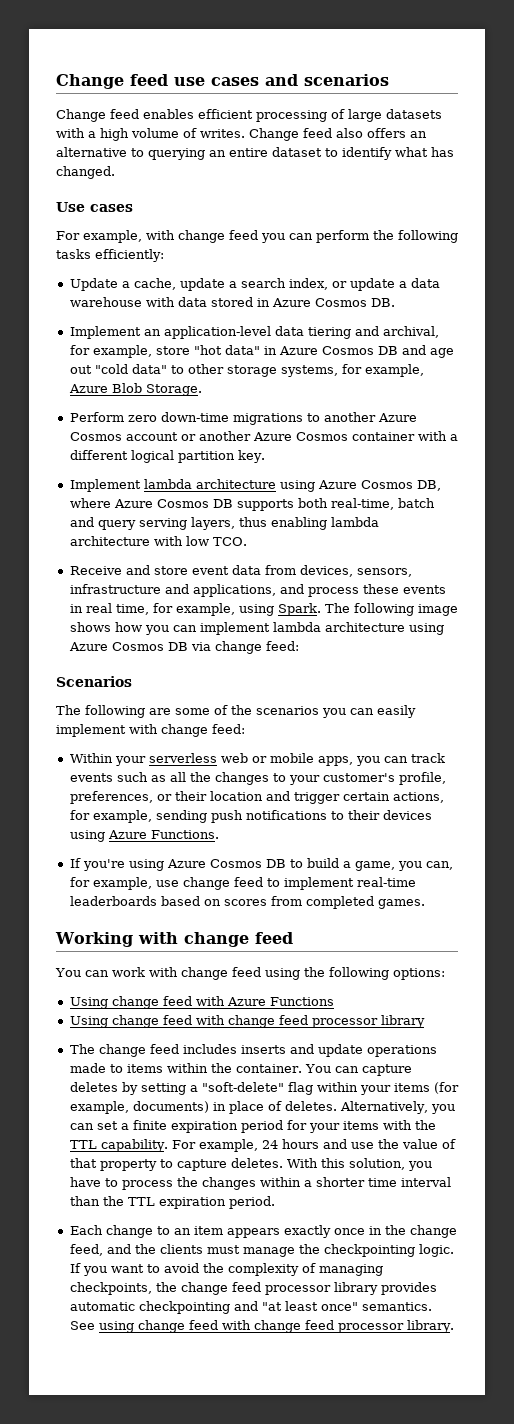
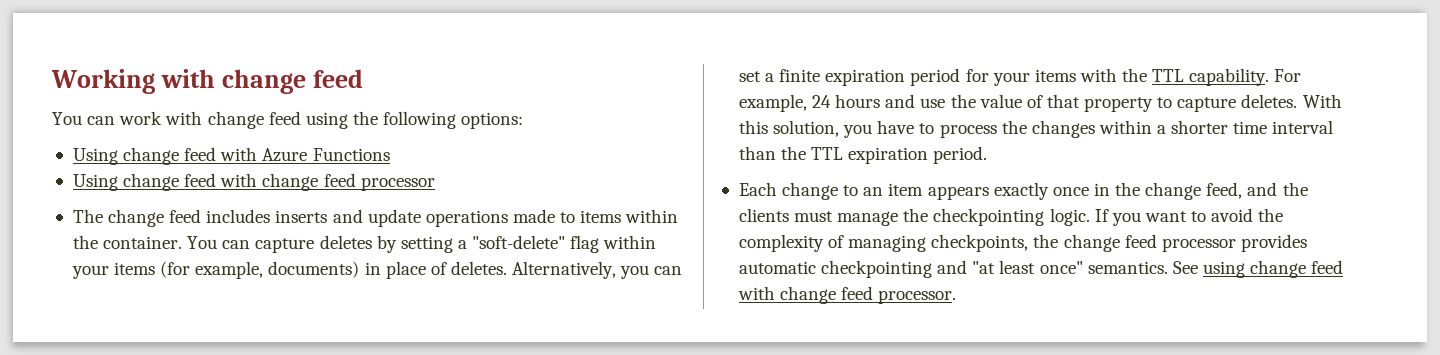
- Change feed use cases and scenarios
- Change feed enables efficient processing of large datasets with a high volume of writes. Change feed also offers an alternative to querying an entire dataset to identify what has changed.
- Use cases
- For example, with change feed you can perform the following tasks efficiently:
- Update a cache, update a search index, or update a data warehouse with data stored in Azure Cosmos DB.
- Implement an application-level data tiering and archival, for example, store "hot data" in Azure Cosmos DB and age out "cold data" to other storage systems, for example, Azure Blob Storage.
- Perform zero down-time migrations to another Azure Cosmos account or another Azure Cosmos container with a different logical partition key.
- Implement lambda architecture using Azure Cosmos DB, where Azure Cosmos DB supports both real-time, batch and query serving layers, thus enabling lambda architecture with low TCO.
- Receive and store event data from devices, sensors, infrastructure and applications, and process these events in real time, for example, using Spark. The following image shows how you can implement lambda architecture using Azure Cosmos DB via change feed:
- Scenarios
- The following are some of the scenarios you can easily implement with change feed:
- Within your serverless web or mobile apps, you can track events such as all the changes to your customer's profile, preferences, or their location and trigger certain actions, for example, sending push notifications to their devices using Azure Functions.
- If you're using Azure Cosmos DB to build a game, you can, for example, use change feed to implement real-time leaderboards based on scores from completed games.
- Using change feed with change feed processor library
+ Using change feed with change feed processor
- If you want to avoid the complexity of managing checkpoints, the change feed processor library provides automatic checkpointing and "at least once" semantics.
+ If you want to avoid the complexity of managing checkpoints, the change feed processor provides automatic checkpointing and "at least once" semantics.
- See using change feed with change feed processor library.
+ See using change feed with change feed processor.

